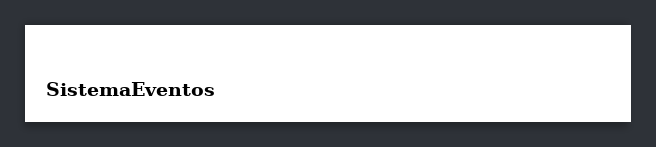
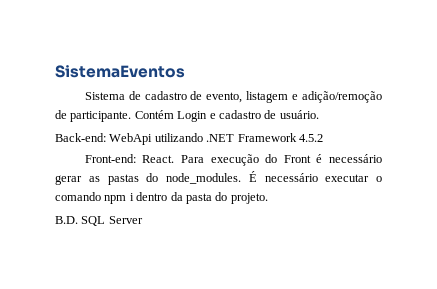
+ Sistema de cadastro de evento, listagem e adição/remoção de participante. Contém Login e cadastro de usuário.
+ Back-end: WebApi utilizando .NET Framework 4.5.2
+ Front-end: React. Para execução do Front é necessário gerar as pastas do node_modules. É necessário executar o comando npm i dentro da pasta do projeto.
+ B.D. SQL Server

